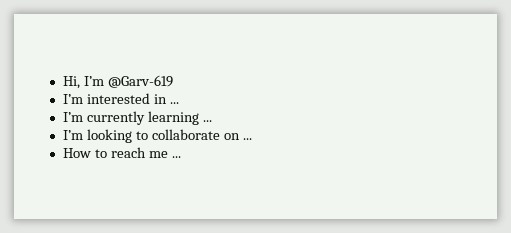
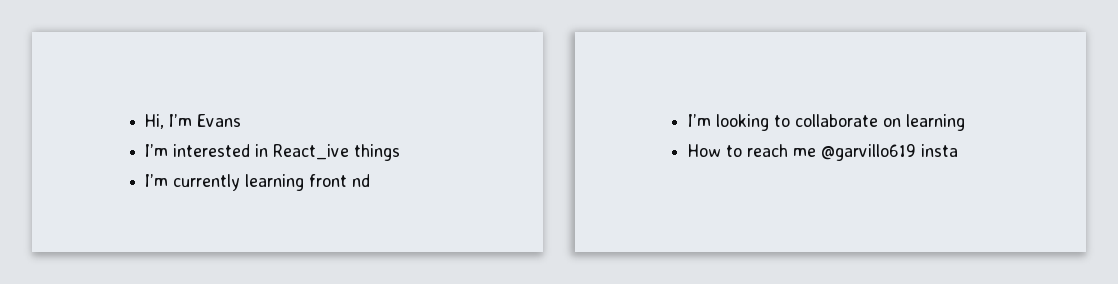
- Hi, I’m @Garv-619
+ Hi, I’m Evans
- I’m interested in ...
+ I’m interested in React_ive things
- I’m currently learning ...
+ I’m currently learning front nd
- I’m looking to collaborate on ...
+ I’m looking to collaborate on learning
- How to reach me ...
+ How to reach me @garvillo619 insta

